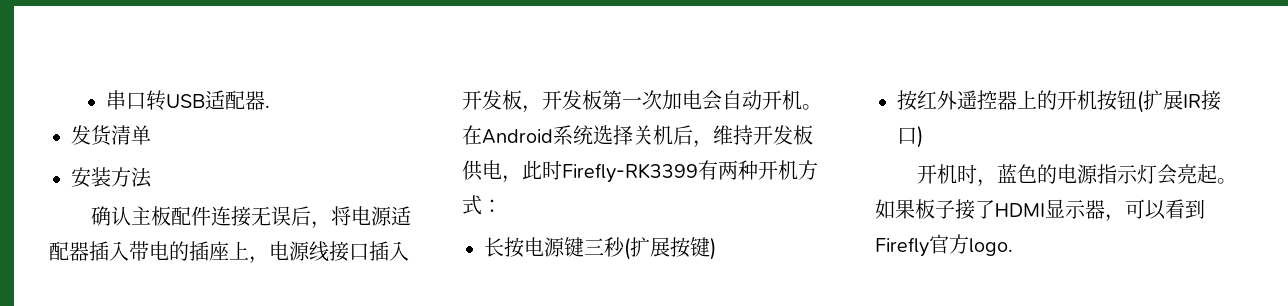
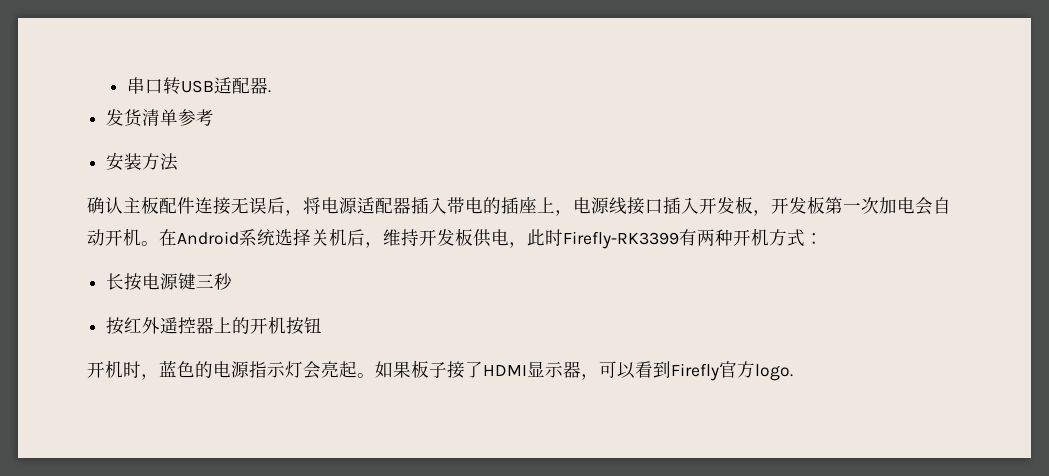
- 发货清单
+ 发货清单参考
- 长按电源键三秒(扩展按键)
+ 长按电源键三秒
- 按红外遥控器上的开机按钮(扩展IR接口)
+ 按红外遥控器上的开机按钮

